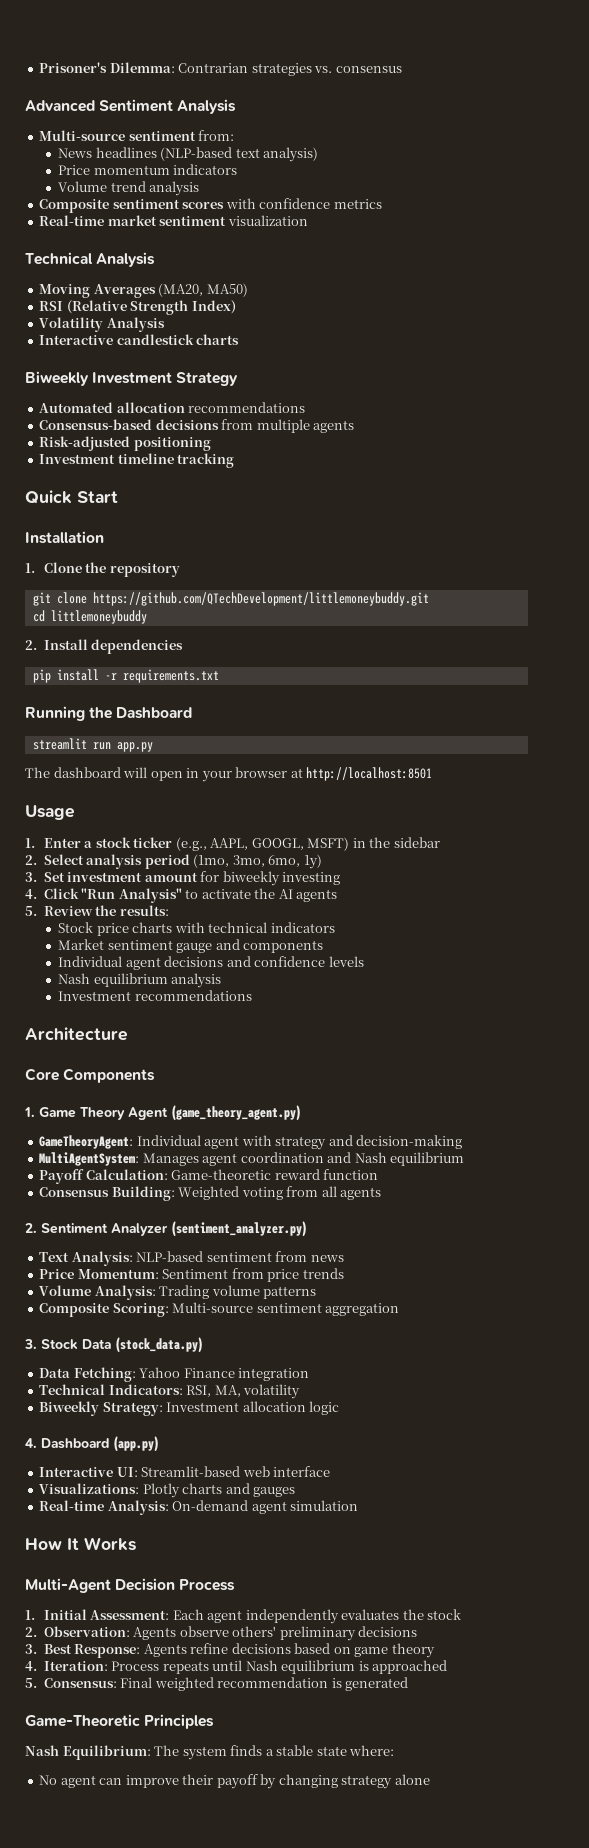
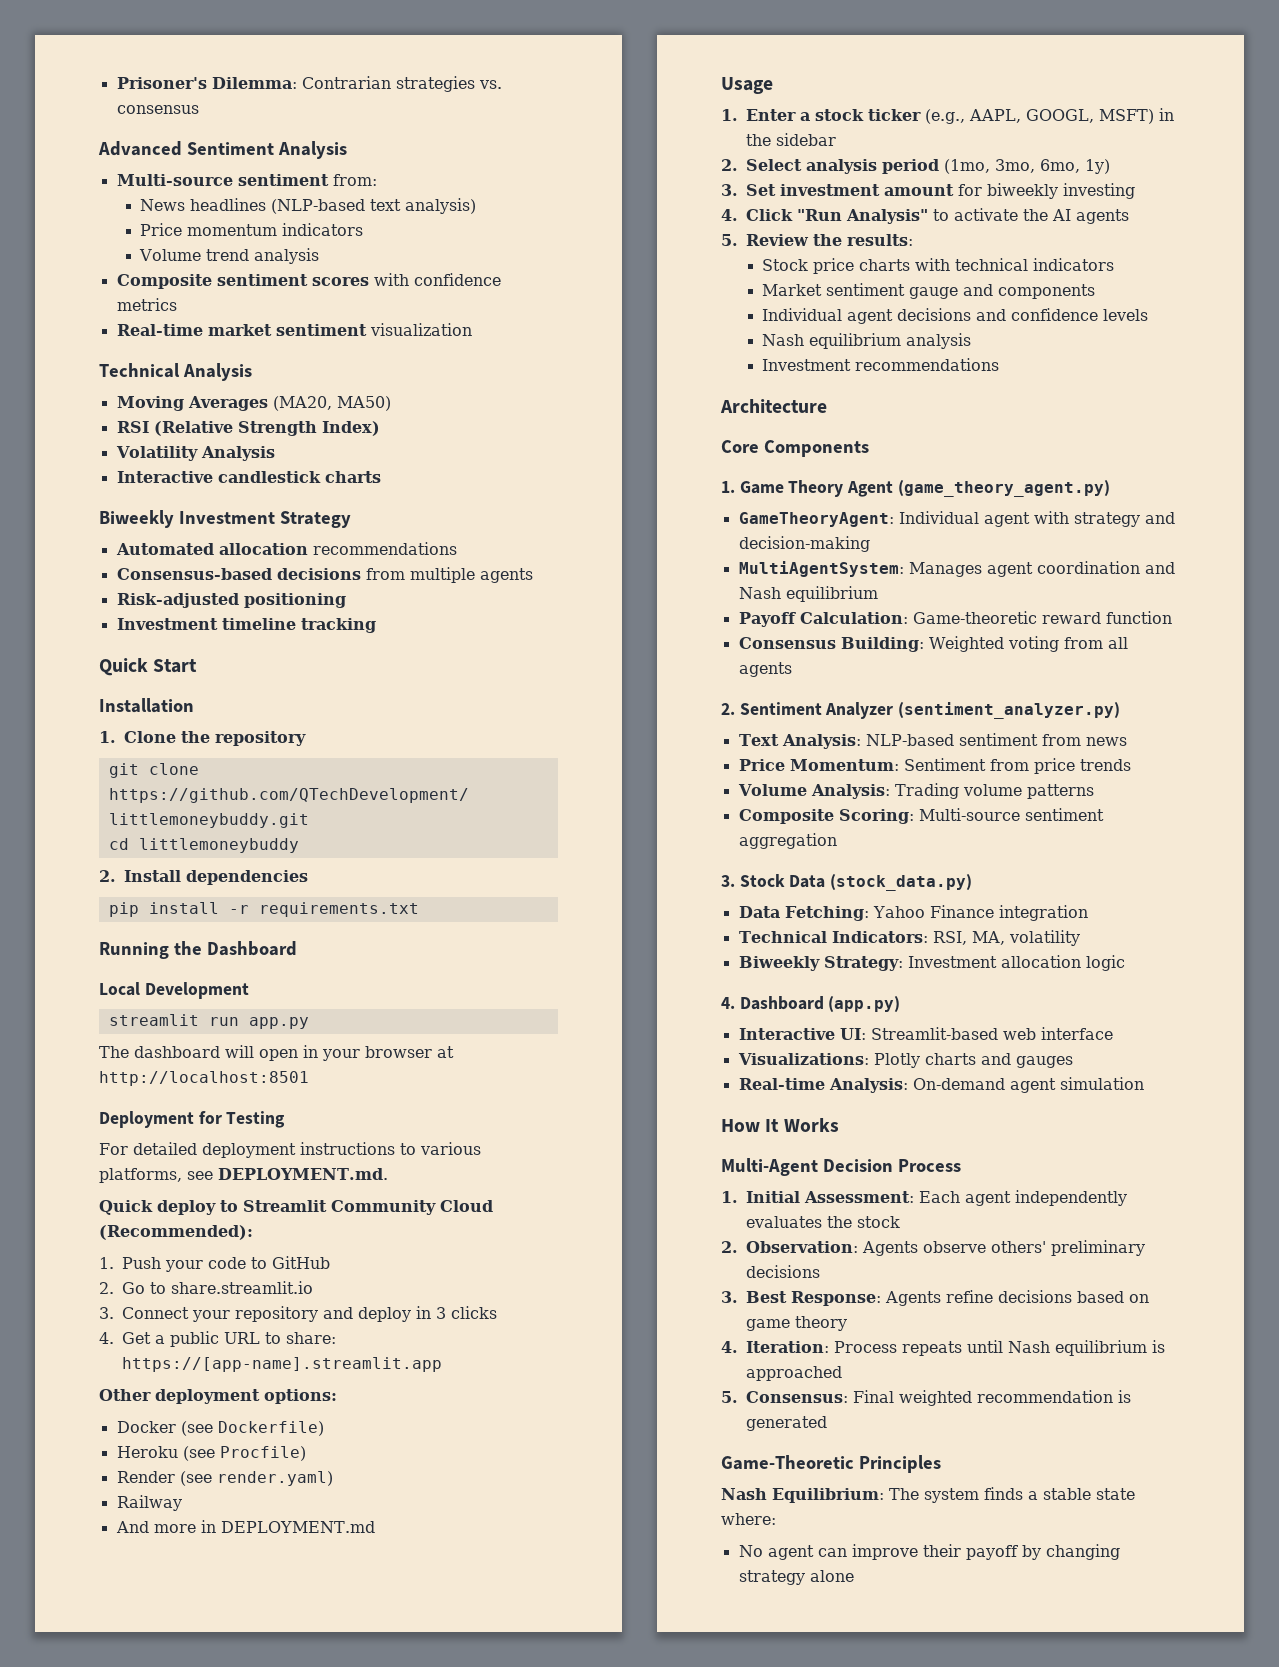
+ Local Development
+ Deployment for Testing
+ For detailed deployment instructions to various platforms, see DEPLOYMENT.md.
+ Quick deploy to Streamlit Community Cloud (Recommended):
+ 1. Push your code to GitHub
+ 2. Go to share.streamlit.io
+ 3. Connect your repository and deploy in 3 clicks
+ 4. Get a public URL to share: https://[app-name].streamlit.app
+ Other deployment options:
+ Docker (see Dockerfile)
+ Heroku (see Procfile)
+ Render (see render.yaml)
+ Railway
+ And more in DEPLOYMENT.md

